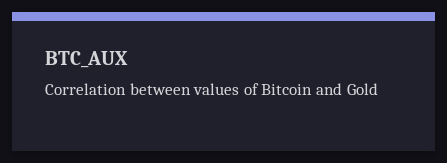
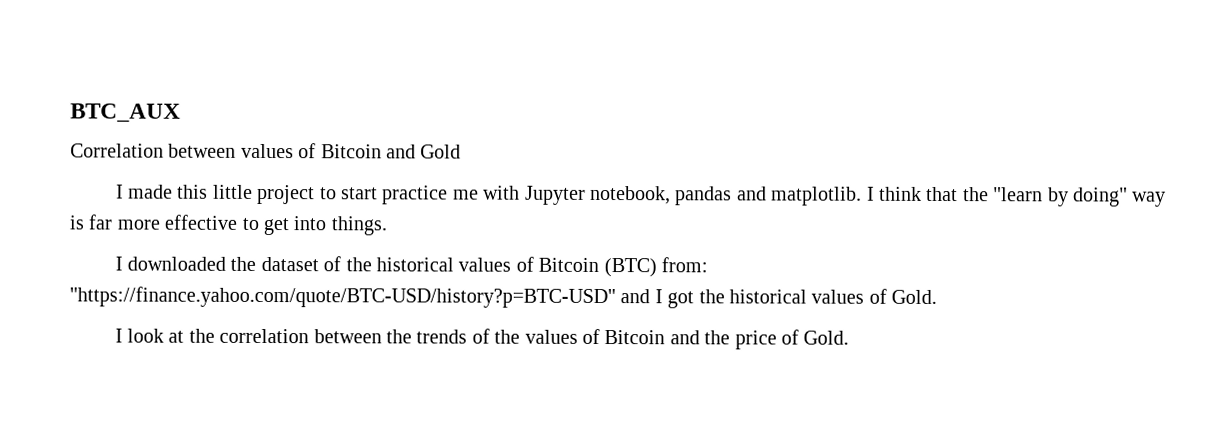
+ I made this little project to start practice me with Jupyter notebook, pandas and matplotlib. I think that the "learn by doing" way is far more effective to get into things.
+ I downloaded the dataset of the historical values of Bitcoin (BTC) from: "https://finance.yahoo.com/quote/BTC-USD/history?p=BTC-USD" and I got the historical values of Gold.
+ I look at the correlation between the trends of the values of Bitcoin and the price of Gold.

